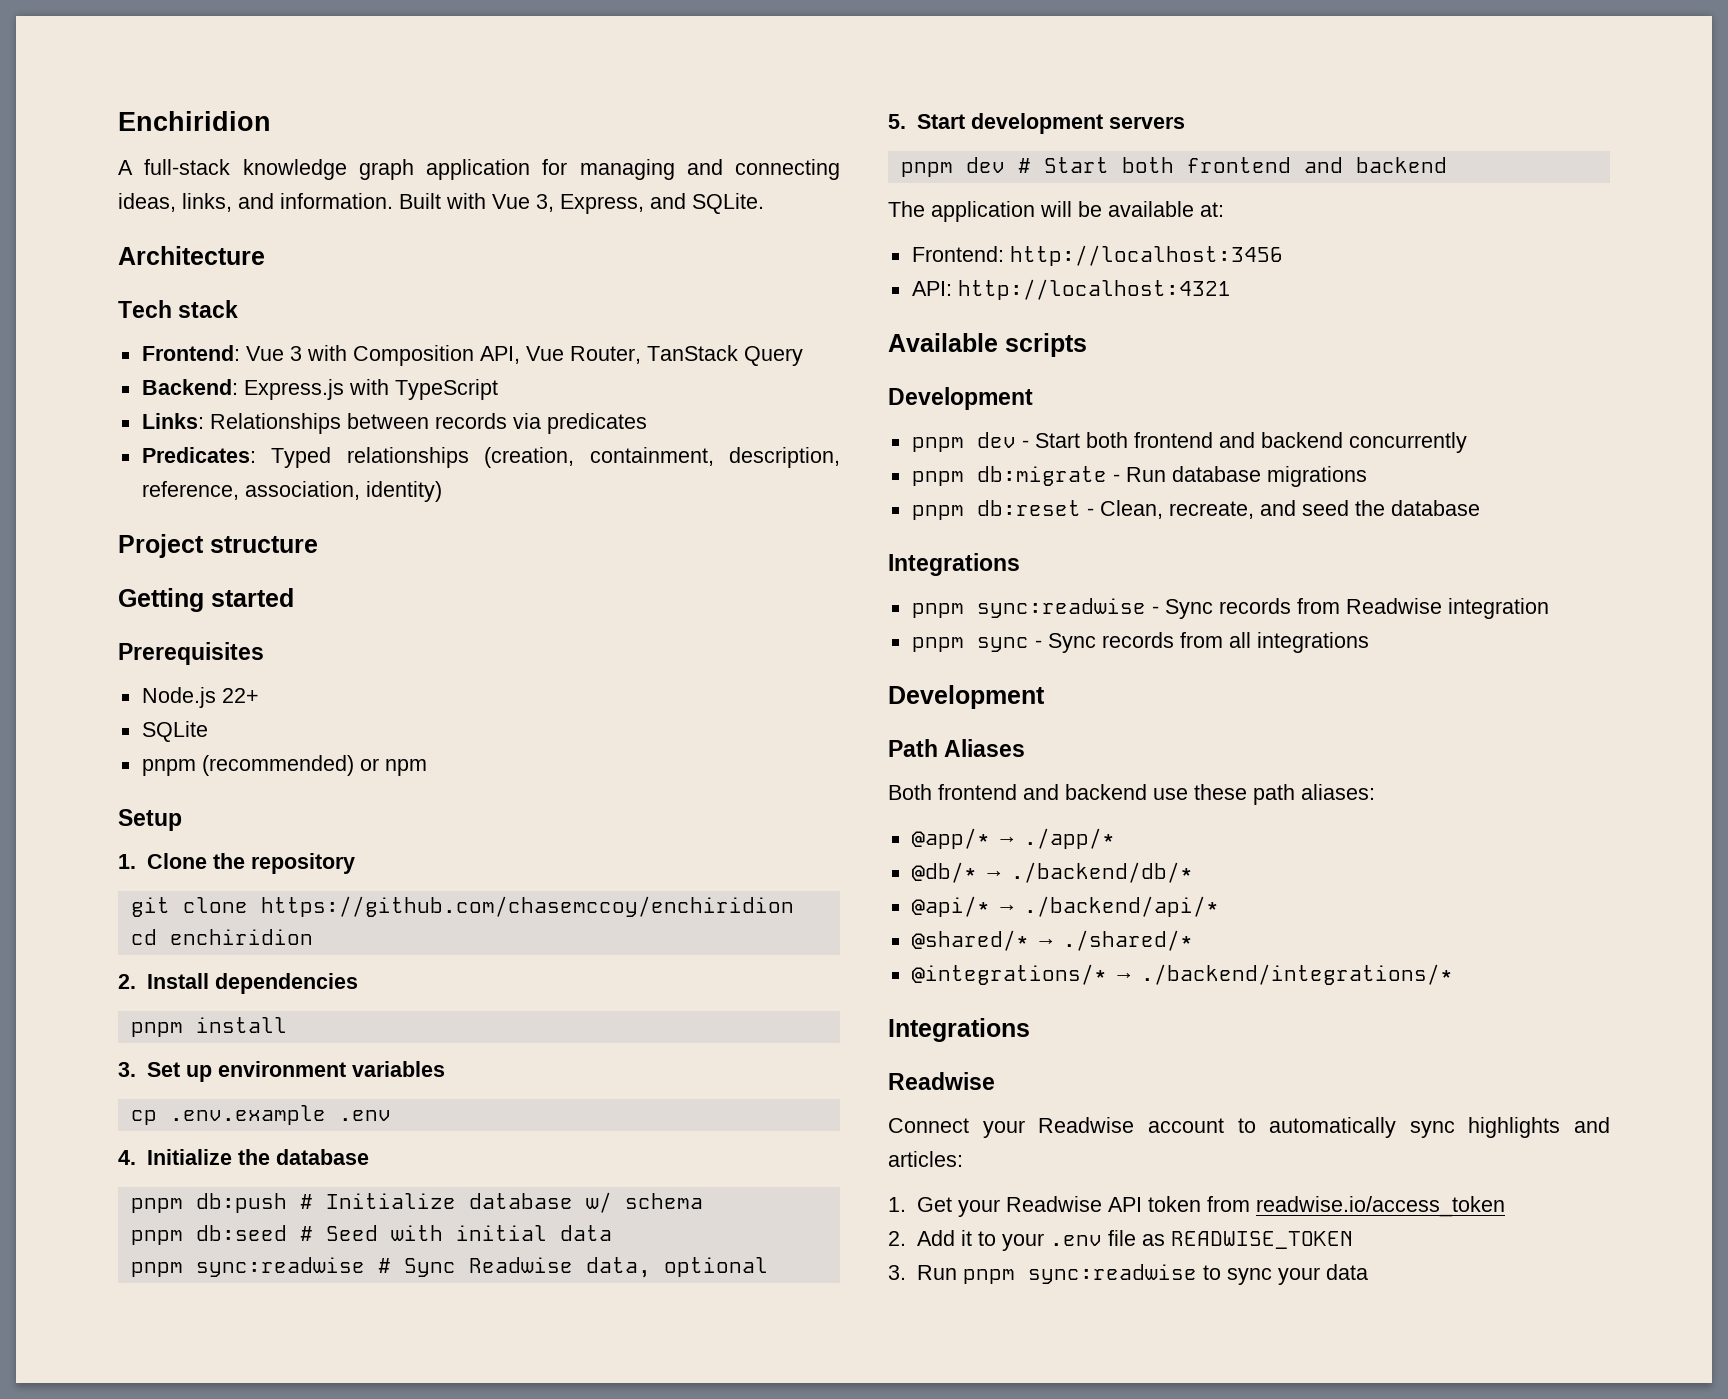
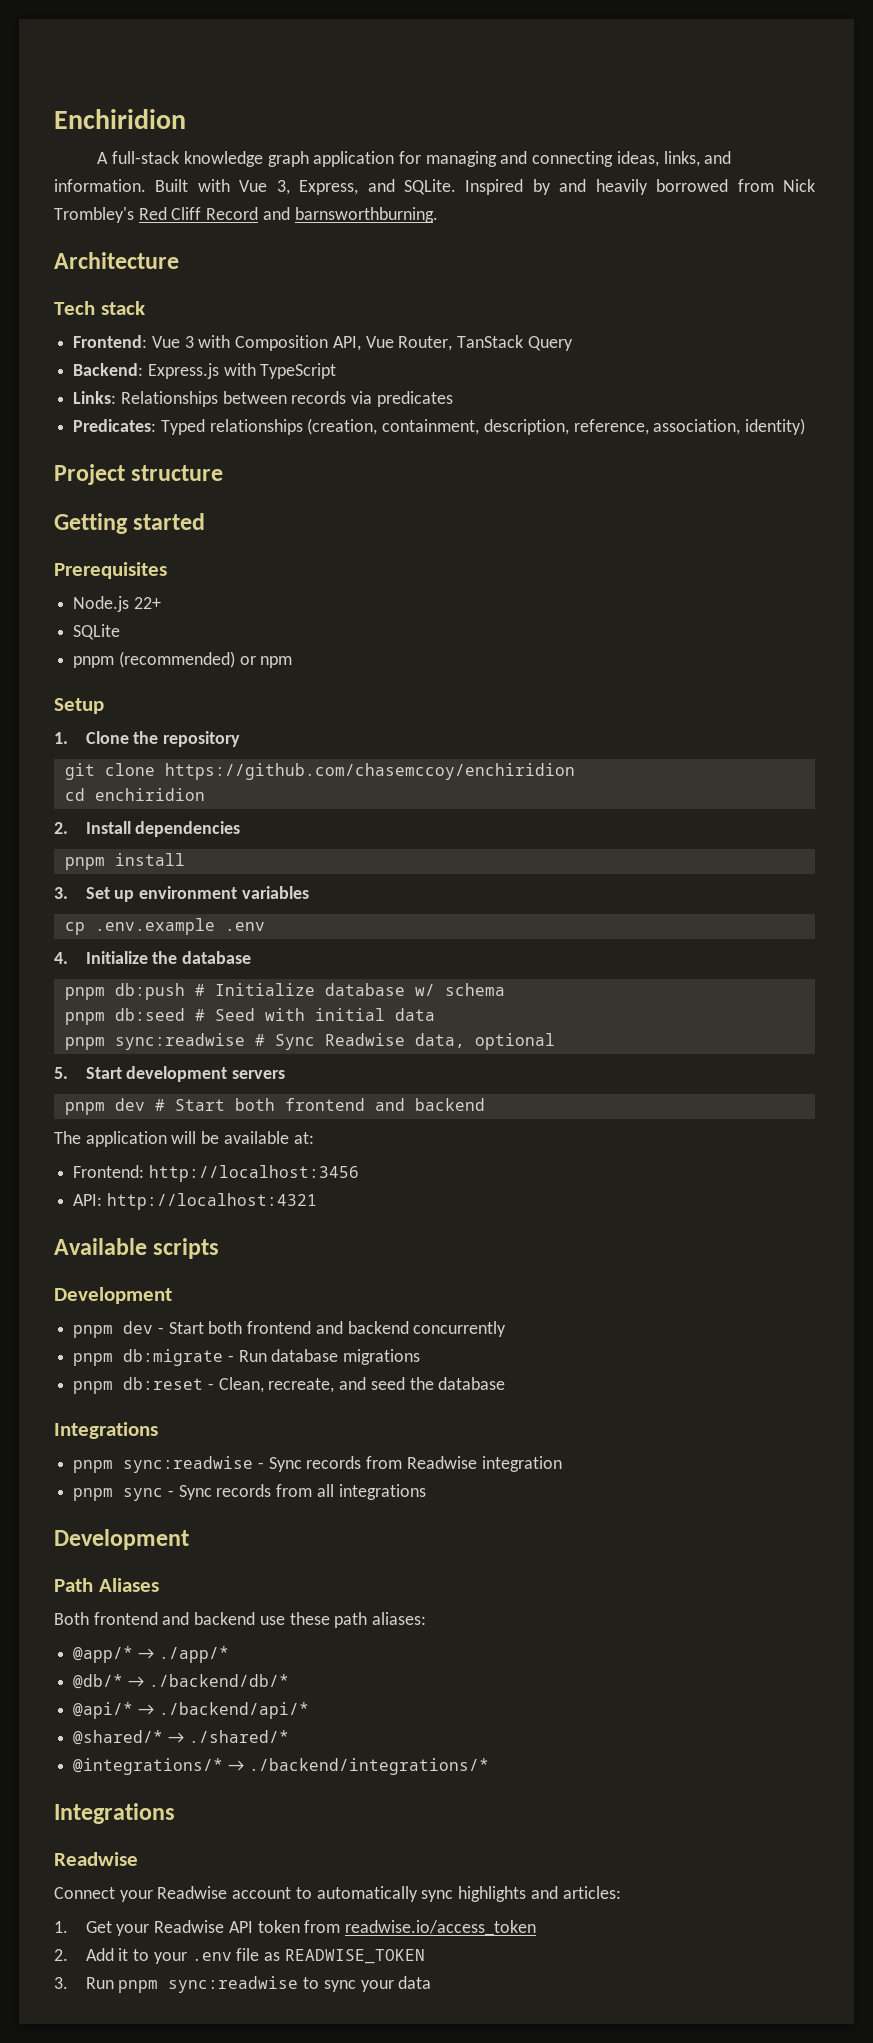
+ Inspired by and heavily borrowed from Nick Trombley's Red Cliff Record and barnsworthburning.

